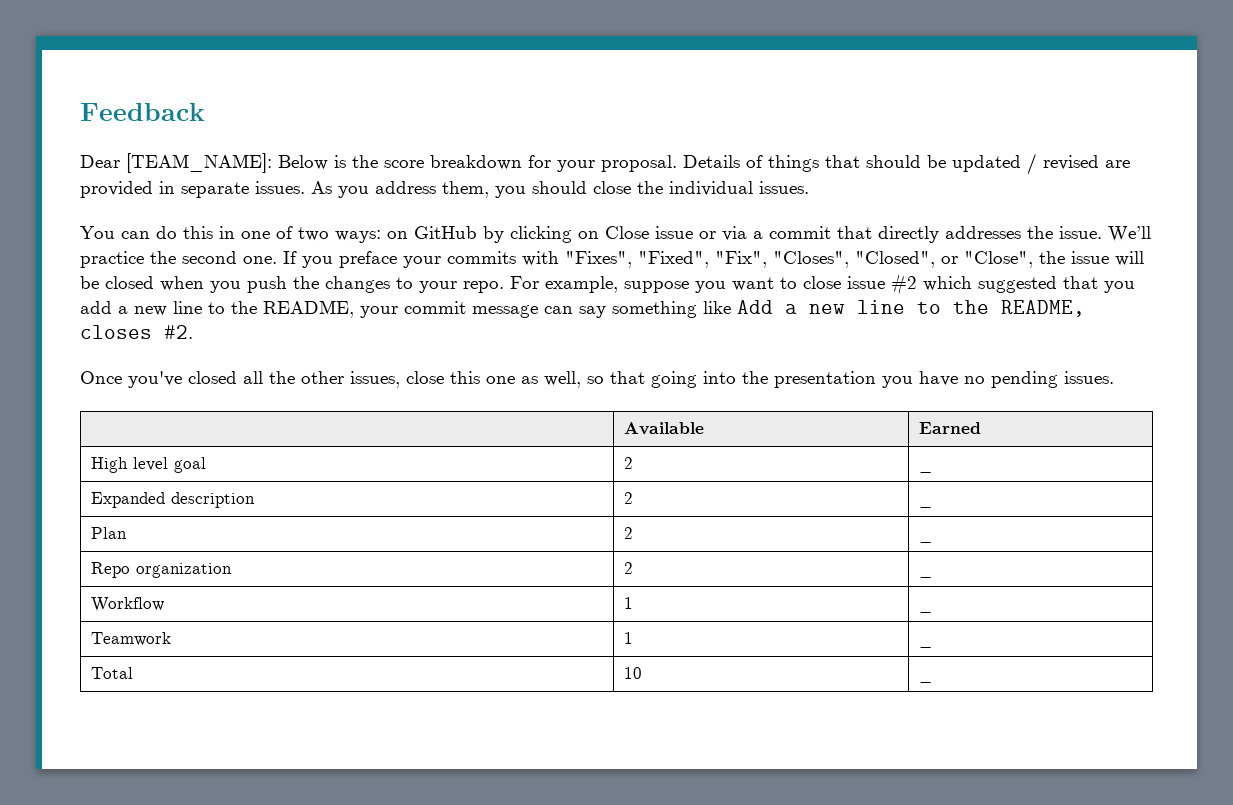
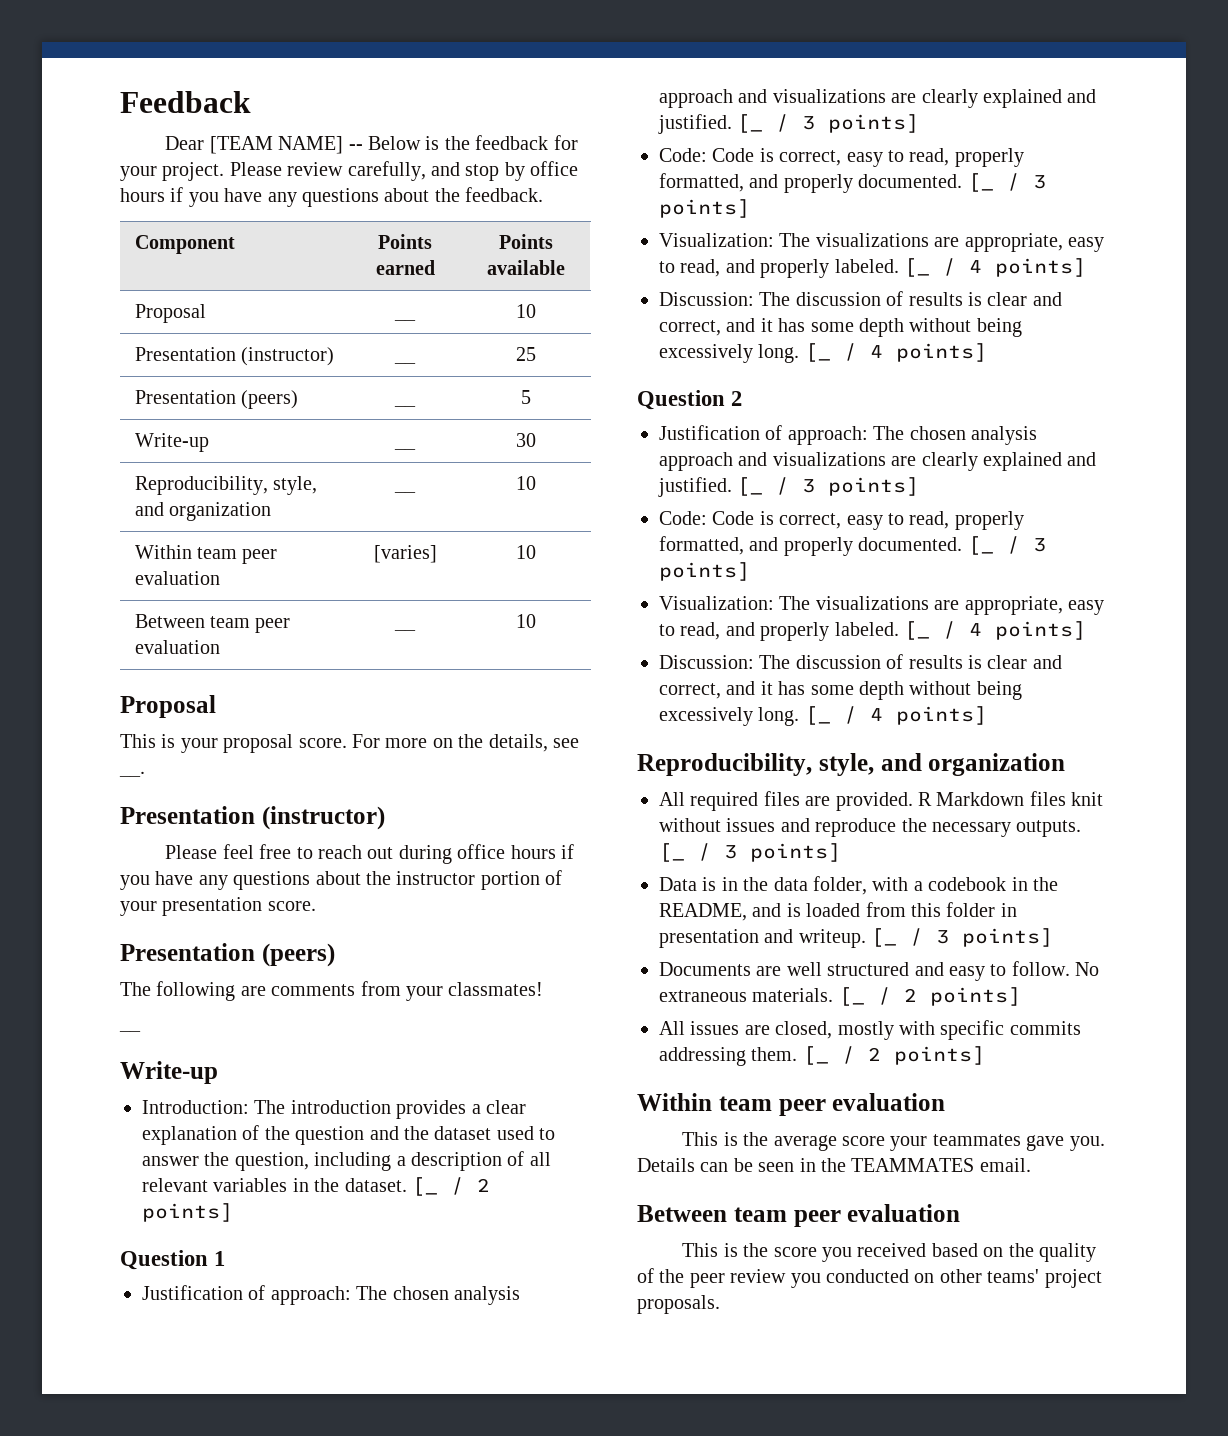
- Dear [TEAM_NAME]: Below is the score breakdown for your proposal. Details of things that should be updated / revised are provided in separate issues. As you address them, you should close the individual issues.
- You can do this in one of two ways: on GitHub by clicking on Close issue or via a commit that directly addresses the issue. We’ll practice the second one. If you preface your commits with "Fixes", "Fixed", "Fix", "Closes", "Closed", or "Close", the issue will be closed when you push the changes to your repo. For example, suppose you want to close issue #2 which suggested that you add a new line to the README, your commit message can say something like Add a new line to the README, closes #2.
- Once you've closed all the other issues, close this one as well, so that going into the presentation you have no pending issues.
- | Available | Earned
- High level goal | 2 | _
- Expanded description | 2 | _
- Plan | 2 | _
- Repo organization | 2 | _
- Workflow | 1 | _
- Teamwork | 1 | _
- Total | 10 | _
+ Dear [TEAM NAME] -- Below is the feedback for your project. Please review carefully, and stop by office hours if you have any questions about the feedback.
+ Component | Points earned | Points available
+ Proposal | __ | 10
+ Presentation (instructor) | __ | 25
+ Presentation (peers) | __ | 5
+ Write-up | __ | 30
+ Reproducibility, style, and organization | __ | 10
+ Within team peer evaluation | [varies] | 10
+ Between team peer evaluation | __ | 10
+ Proposal
+ This is your proposal score. For more on the details, see __.
+ Presentation (instructor)
+ Please feel free to reach out during office hours if you have any questions about the instructor portion of your presentation score.
+ Presentation (peers)
+ The following are comments from your classmates!
+ __
+ Write-up
+ Introduction: The introduction provides a clear explanation of the question and the dataset used to answer the question, including a description of all relevant variables in the dataset. [_ / 2 points]
+ Question 1
+ Justification of approach: The chosen analysis approach and visualizations are clearly explained and justified. [_ / 3 points]
+ Code: Code is correct, easy to read, properly formatted, and properly documented. [_ / 3 points]
+ Visualization: The visualizations are appropriate, easy to read, and properly labeled. [_ / 4 points]
+ Discussion: The discussion of results is clear and correct, and it has some depth without being excessively long. [_ / 4 points]
+ Question 2
+ Justification of approach: The chosen analysis approach and visualizations are clearly explained and justified. [_ / 3 points]
+ Code: Code is correct, easy to read, properly formatted, and properly documented. [_ / 3 points]
+ Visualization: The visualizations are appropriate, easy to read, and properly labeled. [_ / 4 points]
+ Discussion: The discussion of results is clear and correct, and it has some depth without being excessively long. [_ / 4 points]
+ Reproducibility, style, and organization
+ All required files are provided. R Markdown files knit without issues and reproduce the necessary outputs. [_ / 3 points]
+ Data is in the data folder, with a codebook in the README, and is loaded from this folder in presentation and writeup. [_ / 3 points]
+ Documents are well structured and easy to follow. No extraneous materials. [_ / 2 points]
+ All issues are closed, mostly with specific commits addressing them. [_ / 2 points]
+ Within team peer evaluation
+ This is the average score your teammates gave you. Details can be seen in the TEAMMATES email.
+ Between team peer evaluation
+ This is the score you received based on the quality of the peer review you conducted on other teams' project proposals.

